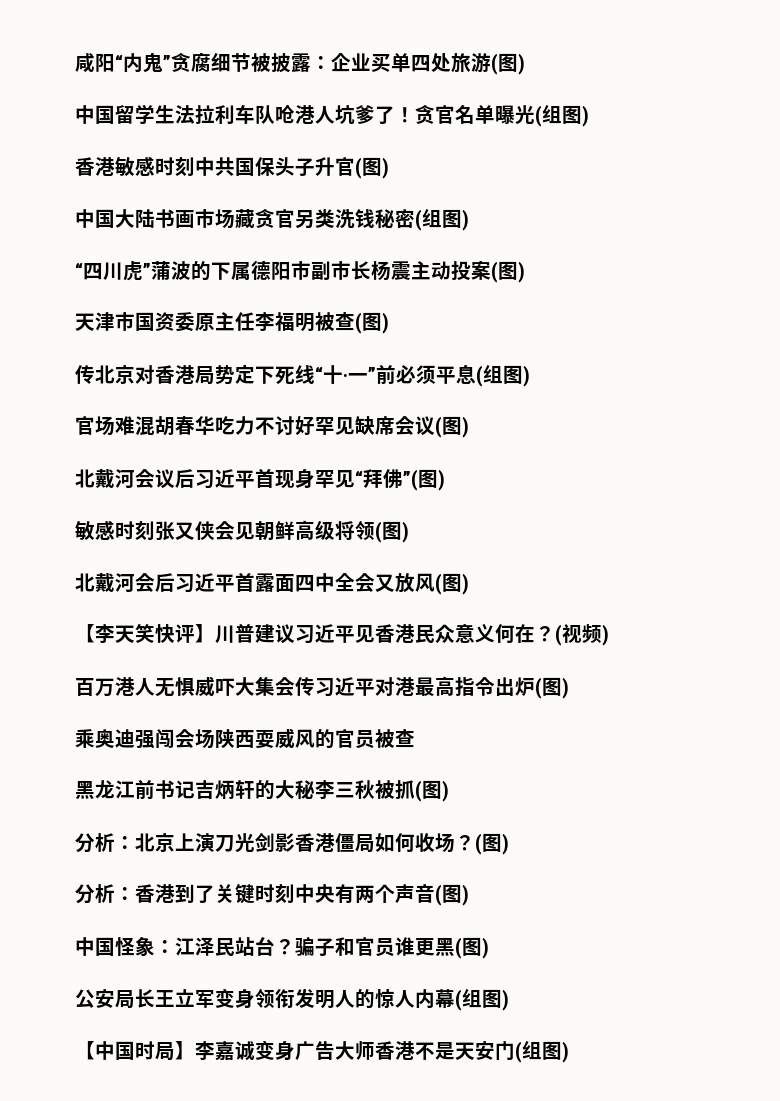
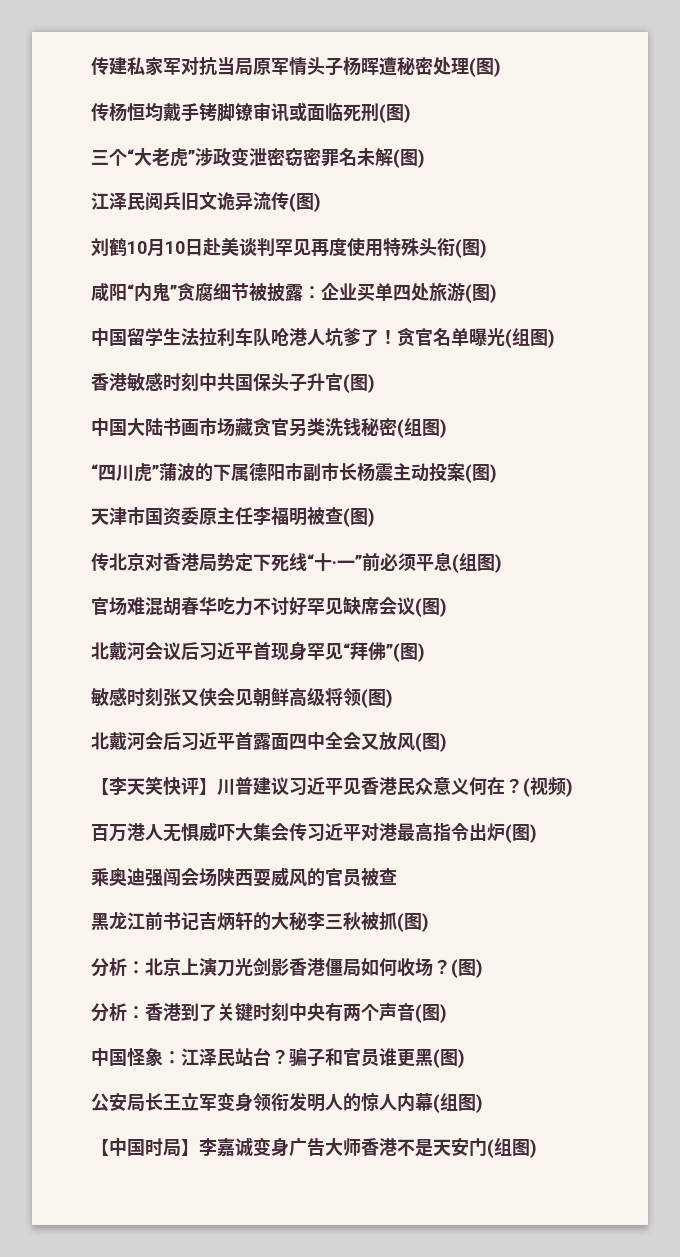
+ 传建私家军对抗当局原军情头子杨晖遭秘密处理(图)
+ 传杨恒均戴手铐脚镣审讯或面临死刑(图)
+ 三个“大老虎”涉政变泄密窃密罪名未解(图)
+ 江泽民阅兵旧文诡异流传(图)
+ 刘鹤10月10日赴美谈判罕见再度使用特殊头衔(图)

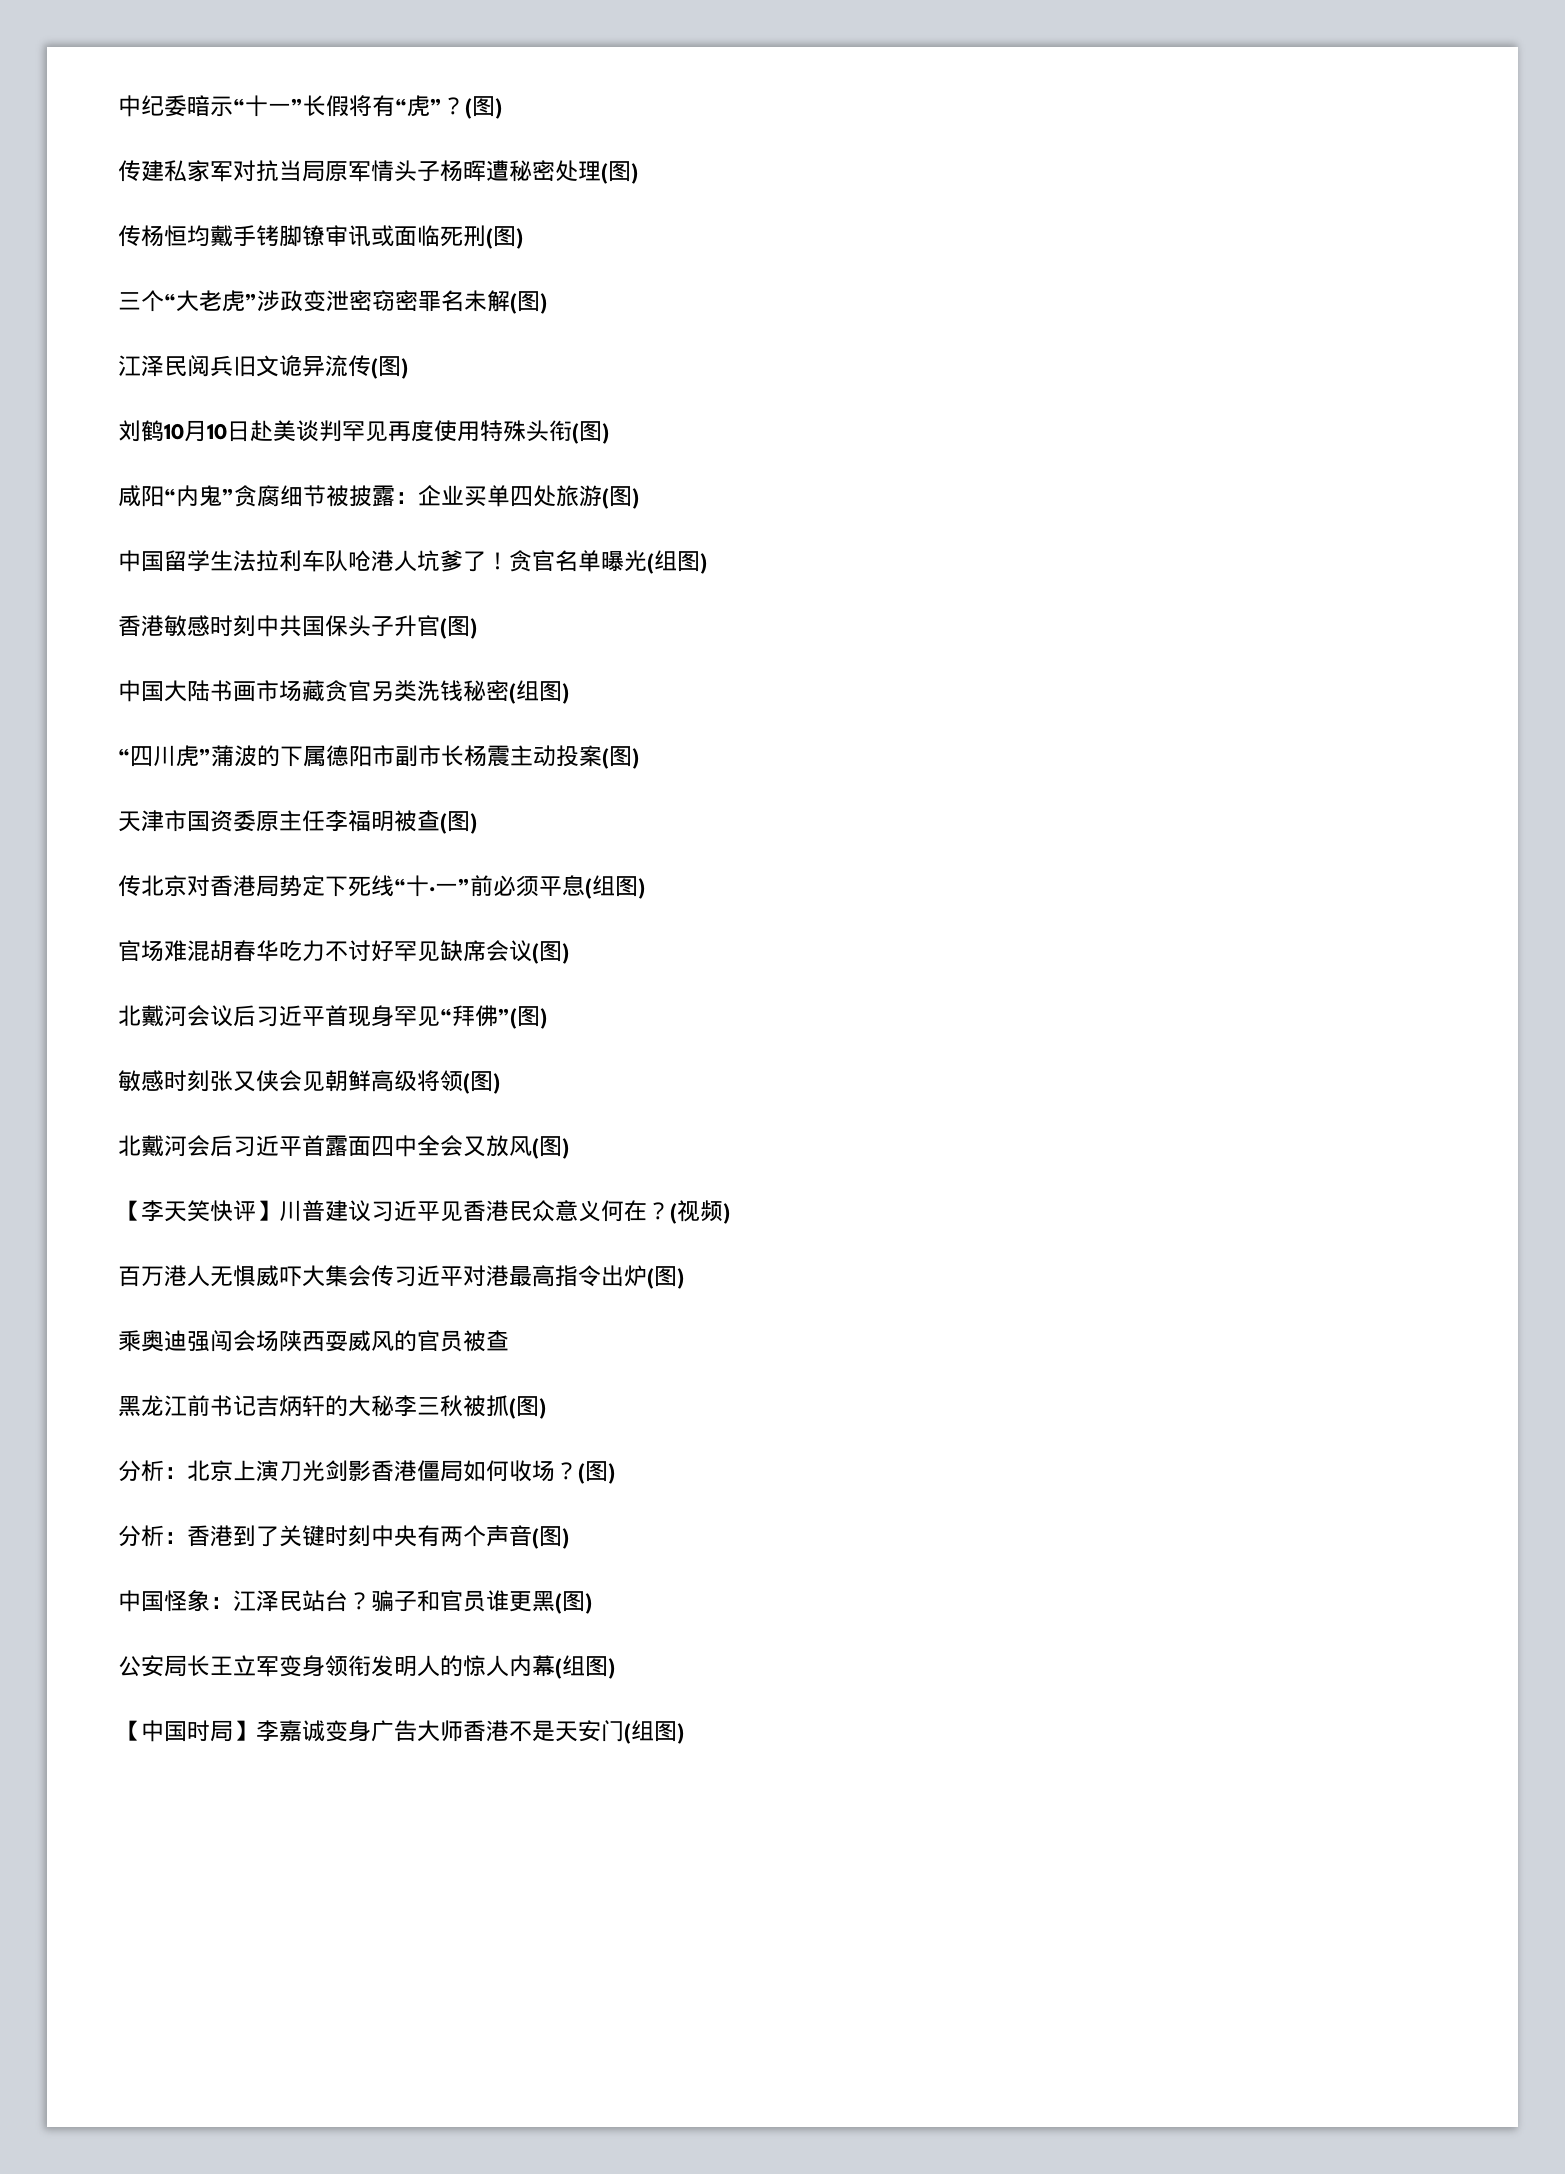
+ 中纪委暗示“十一”长假将有“虎”？(图)

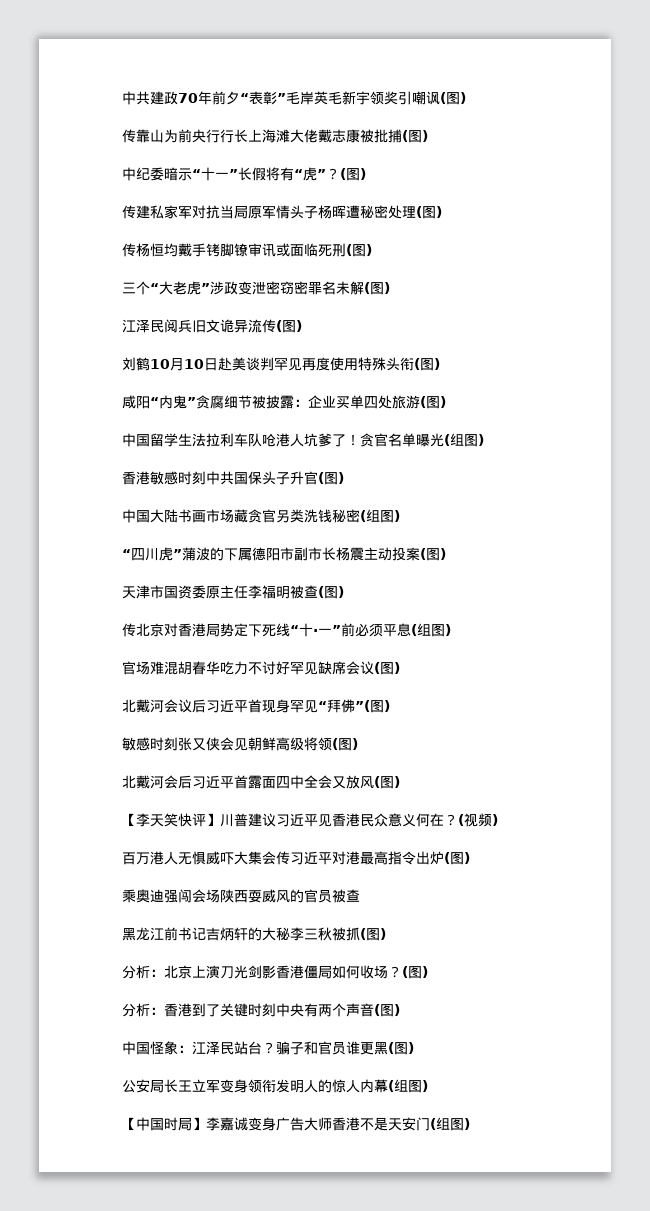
+ 中共建政70年前夕“表彰”毛岸英毛新宇领奖引嘲讽(图)
+ 传靠山为前央行行长上海滩大佬戴志康被批捕(图)

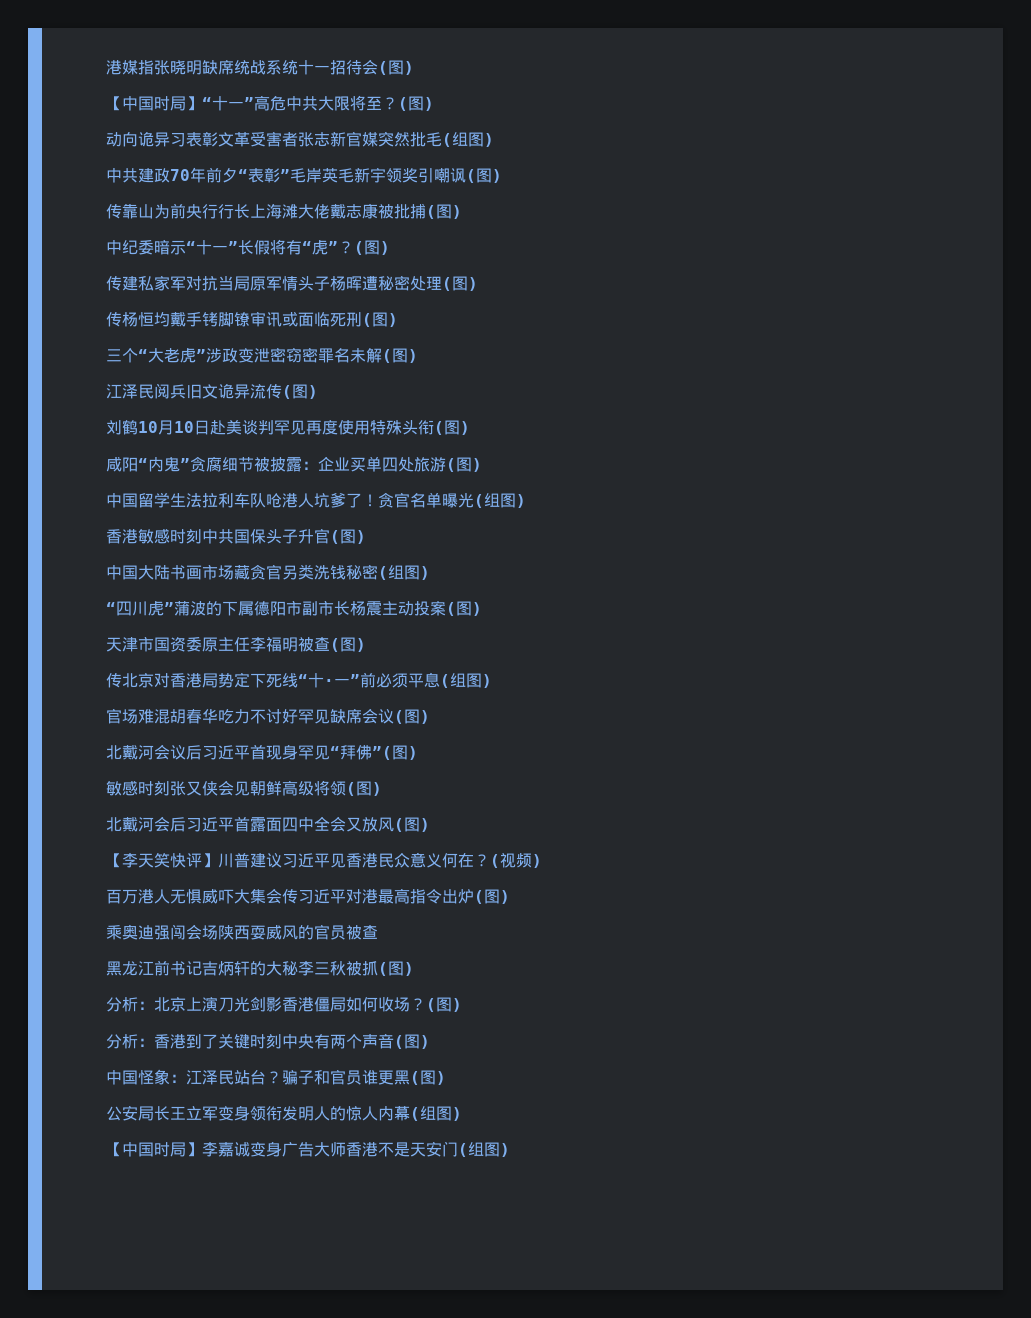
+ 港媒指张晓明缺席统战系统十一招待会(图)
+ 【中国时局】“十一”高危中共大限将至？(图)
+ 动向诡异习表彰文革受害者张志新官媒突然批毛(组图)

